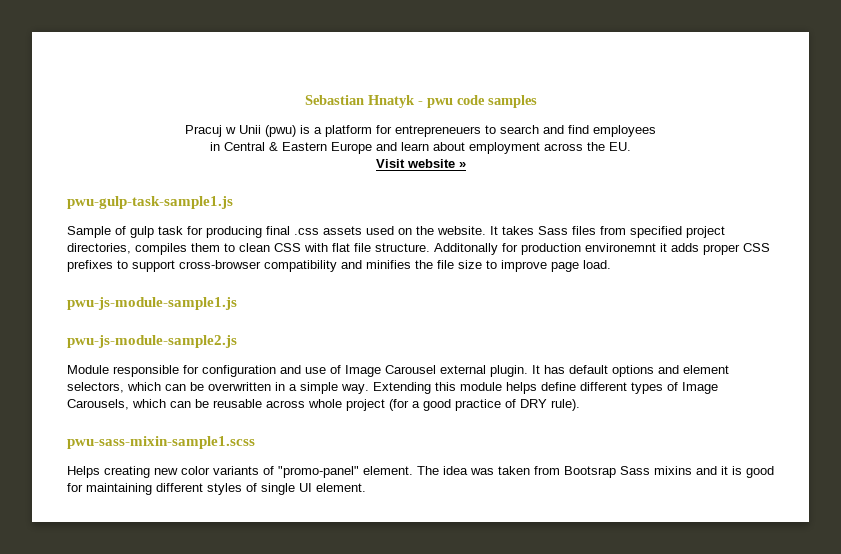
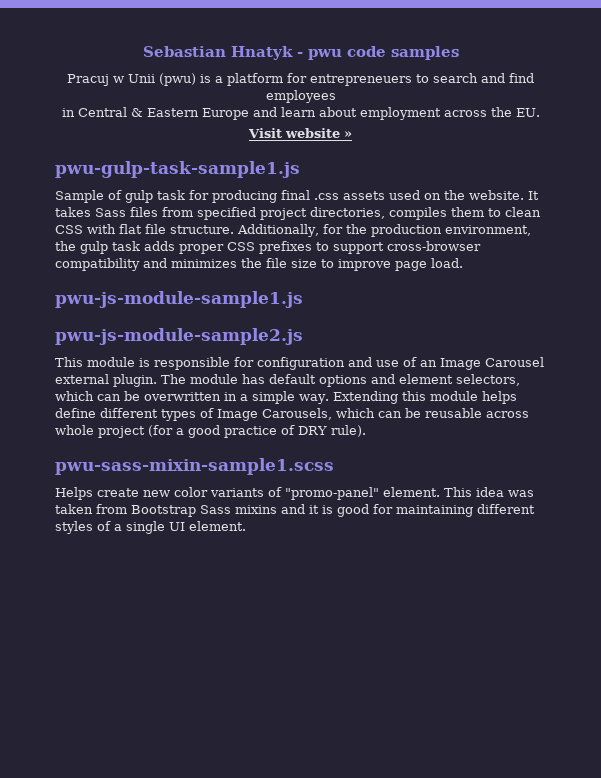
- Additonally for production environemnt it adds proper CSS prefixes to support cross-browser compatibility and minifies the file size to improve page load.
+ Additionally, for the production environment, the gulp task adds proper CSS prefixes to support cross-browser compatibility and minimizes the file size to improve page load.
- Module responsible for configuration and use of Image Carousel external plugin.
+ This module is responsible for configuration and use of an Image Carousel external plugin.
- It has default options and element selectors, which can be overwritten in a simple way.
+ The module has default options and element selectors, which can be overwritten in a simple way.
- Helps creating new color variants of "promo-panel" element.
+ Helps create new color variants of "promo-panel" element.
- The idea was taken from Bootsrap Sass mixins and it is good for maintaining different styles of single UI element.
+ This idea was taken from Bootstrap Sass mixins and it is good for maintaining different styles of a single UI element.

